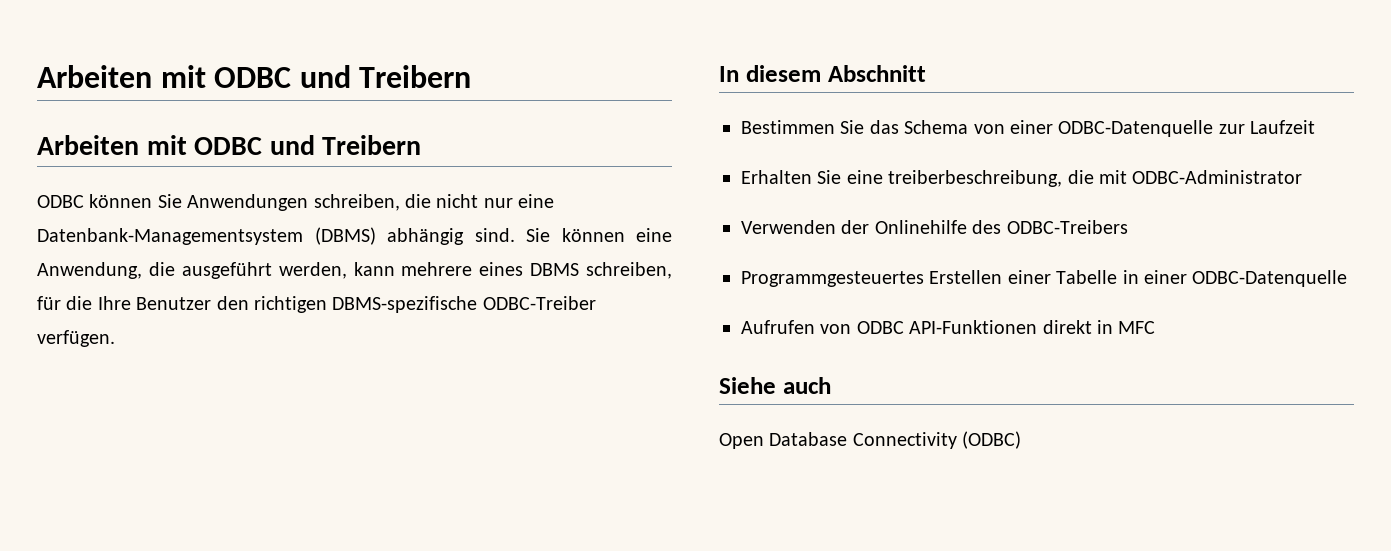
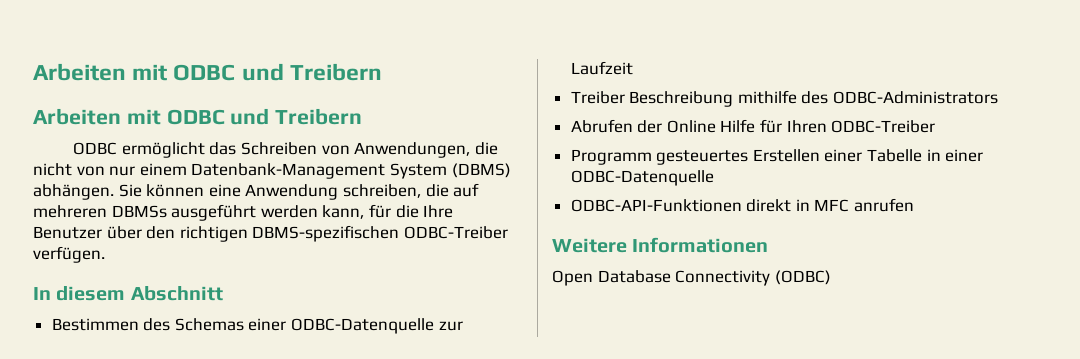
- ODBC können Sie Anwendungen schreiben, die nicht nur eine Datenbank-Managementsystem (DBMS) abhängig sind. Sie können eine Anwendung, die ausgeführt werden, kann mehrere eines DBMS schreiben, für die Ihre Benutzer den richtigen DBMS-spezifische ODBC-Treiber verfügen.
+ ODBC ermöglicht das Schreiben von Anwendungen, die nicht von nur einem Datenbank-Management System (DBMS) abhängen. Sie können eine Anwendung schreiben, die auf mehreren DBMSs ausgeführt werden kann, für die Ihre Benutzer über den richtigen DBMS-spezifischen ODBC-Treiber verfügen.
- Bestimmen Sie das Schema von einer ODBC-Datenquelle zur Laufzeit
+ Bestimmen des Schemas einer ODBC-Datenquelle zur Laufzeit
- Erhalten Sie eine treiberbeschreibung, die mit ODBC-Administrator
- Verwenden der Onlinehilfe des ODBC-Treibers
- Programmgesteuertes Erstellen einer Tabelle in einer ODBC-Datenquelle
+ Treiber Beschreibung mithilfe des ODBC-Administrators
+ Abrufen der Online Hilfe für Ihren ODBC-Treiber
+ Programm gesteuertes Erstellen einer Tabelle in einer ODBC-Datenquelle
- Aufrufen von ODBC API-Funktionen direkt in MFC
- Siehe auch
+ ODBC-API-Funktionen direkt in MFC anrufen
+ Weitere Informationen

